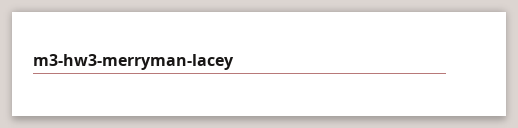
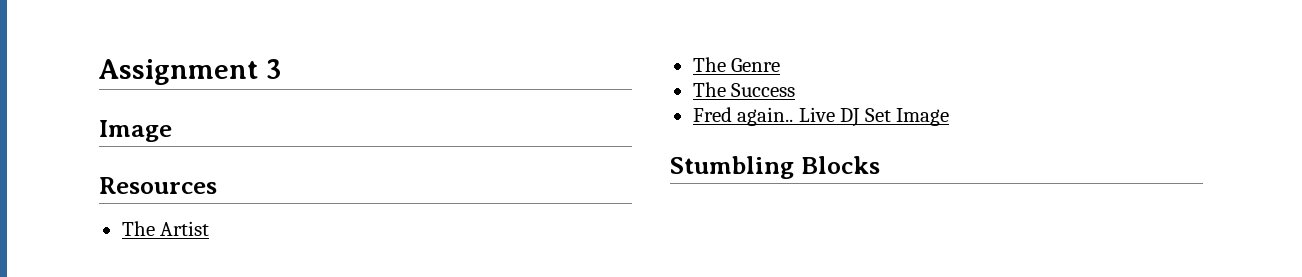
- m3-hw3-merryman-lacey
+ Assignment 3
+ Image
+ Resources
+ The Artist
+ The Genre
+ The Success
+ Fred again.. Live DJ Set Image
+ Stumbling Blocks

